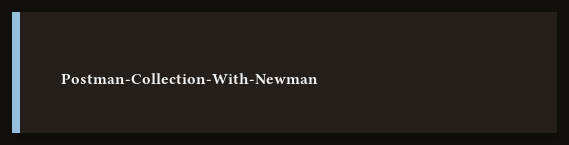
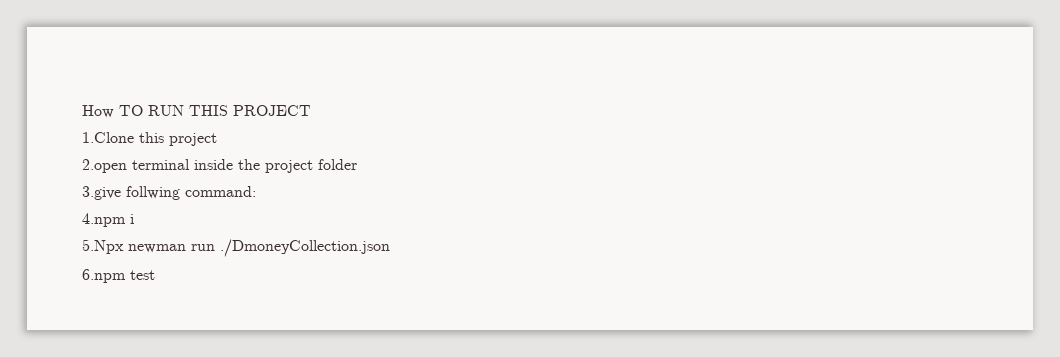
- Postman-Collection-With-Newman
+ How TO RUN THIS PROJECT
+ 1.Clone this project
+ 2.open terminal inside the project folder
+ 3.give follwing command:
+ 4.npm i
+ 5.Npx newman run ./DmoneyCollection.json
+ 6.npm test

